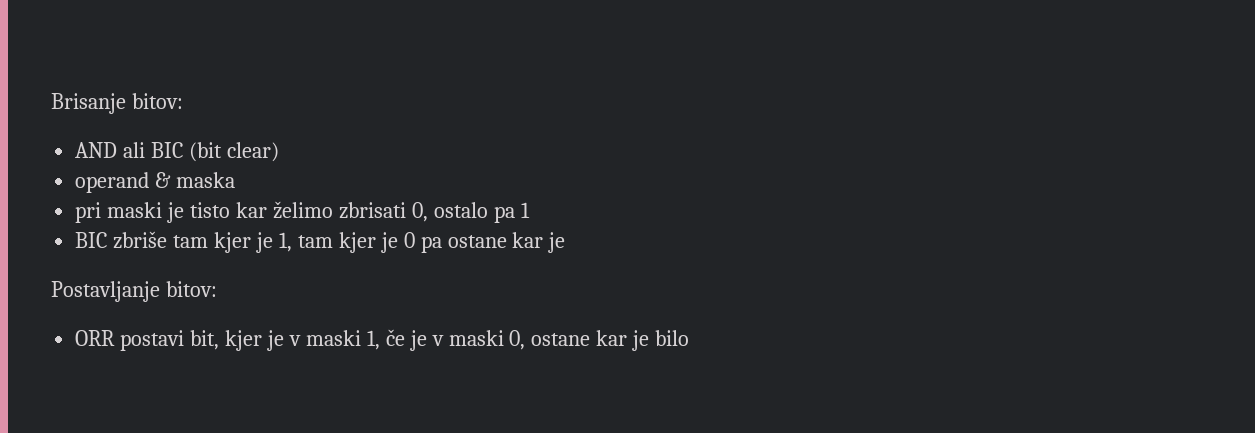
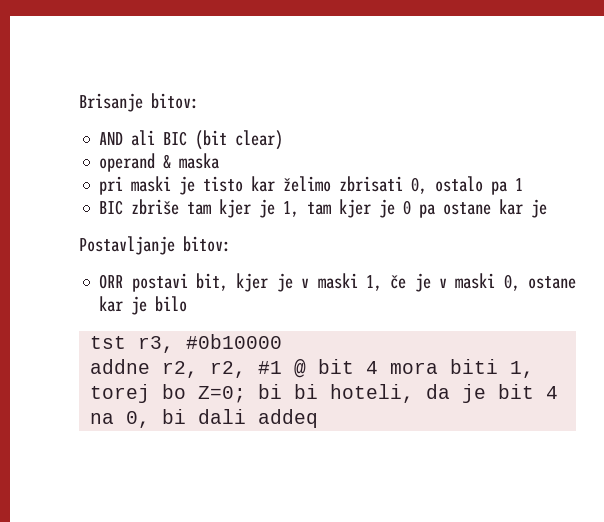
+ tst r3, #0b10000
+ addne r2, r2, #1 @ bit 4 mora biti 1, torej bo Z=0; bi bi hoteli, da je bit 4 na 0, bi dali addeq

